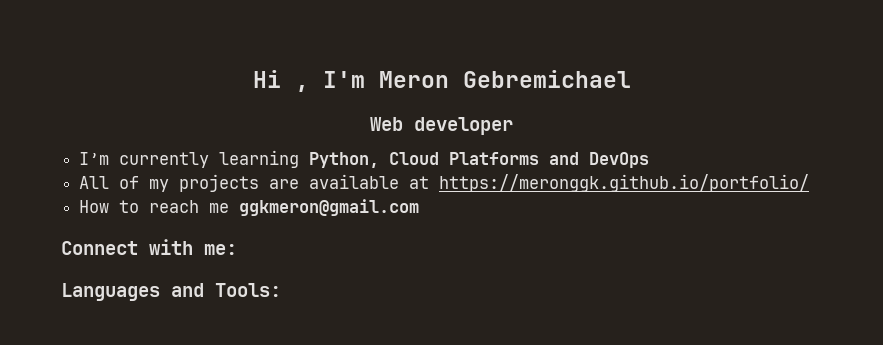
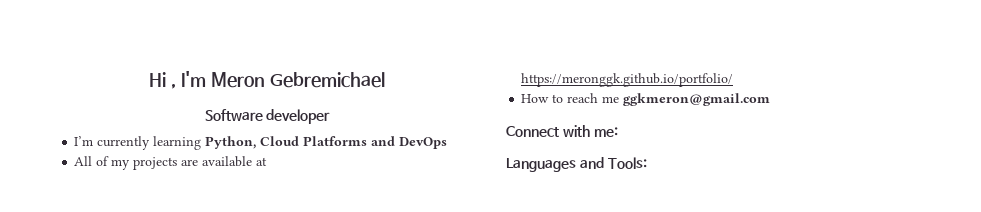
- Web developer
+ Software developer

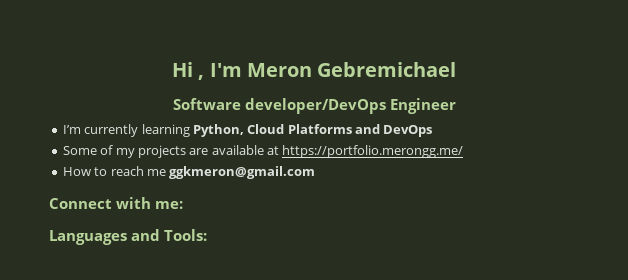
- Software developer
+ Software developer/DevOps Engineer
- All of my projects are available at https://meronggk.github.io/portfolio/
+ Some of my projects are available at https://portfolio.merongg.me/

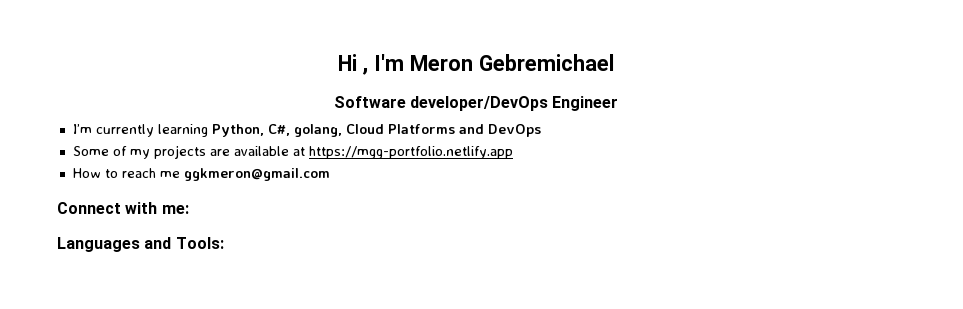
- I’m currently learning Python, Cloud Platforms and DevOps
+ I’m currently learning Python, C#, golang, Cloud Platforms and DevOps
- Some of my projects are available at https://portfolio.merongg.me/
+ Some of my projects are available at https://mgg-portfolio.netlify.app

